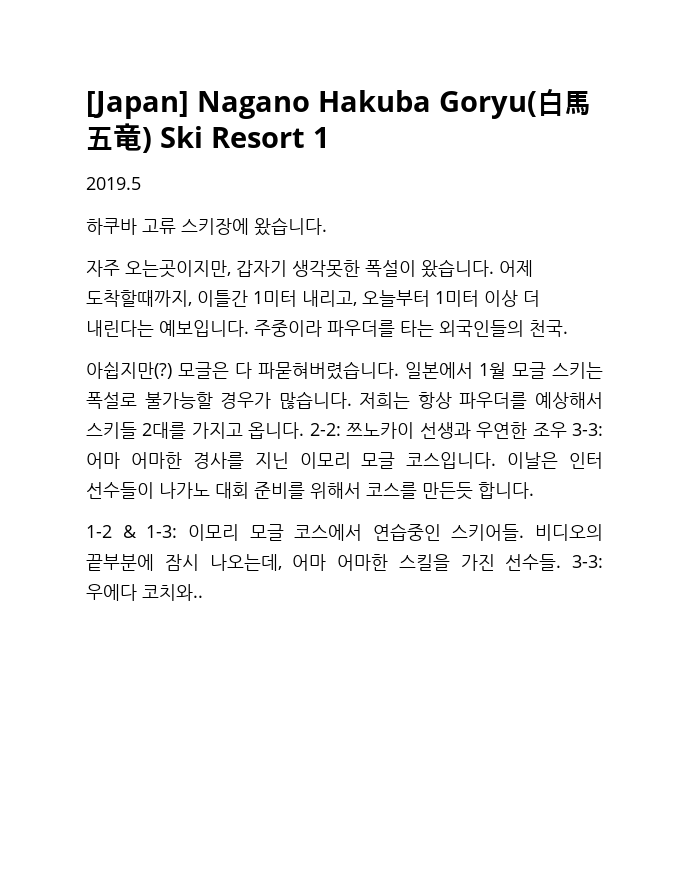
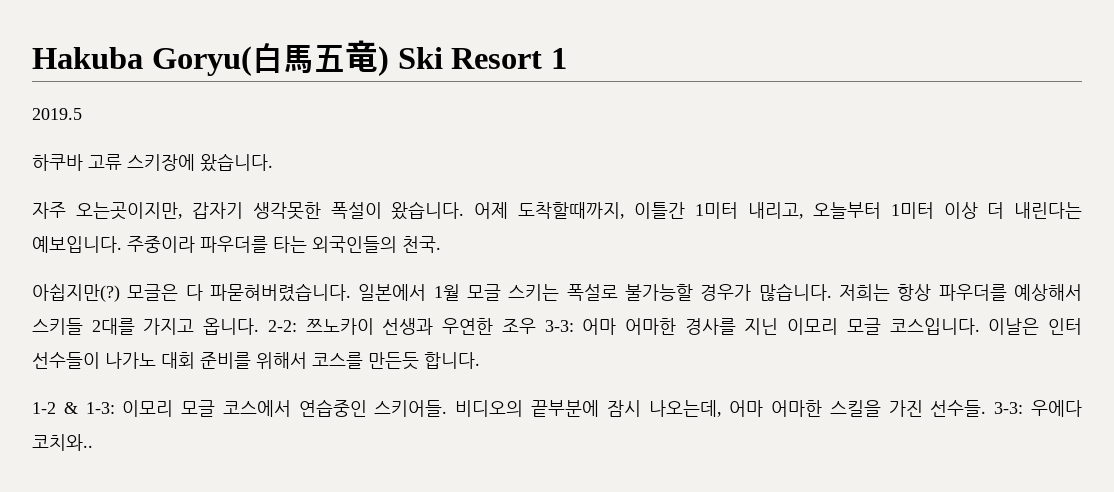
- [Japan] Nagano Hakuba Goryu(白馬五竜) Ski Resort 1
+ Hakuba Goryu(白馬五竜) Ski Resort 1

